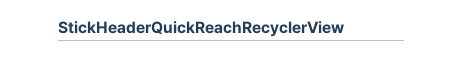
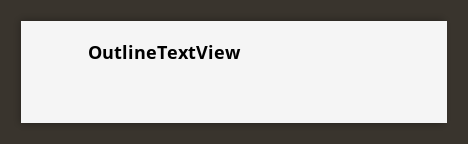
- StickHeaderQuickReachRecyclerView
+ OutlineTextView

